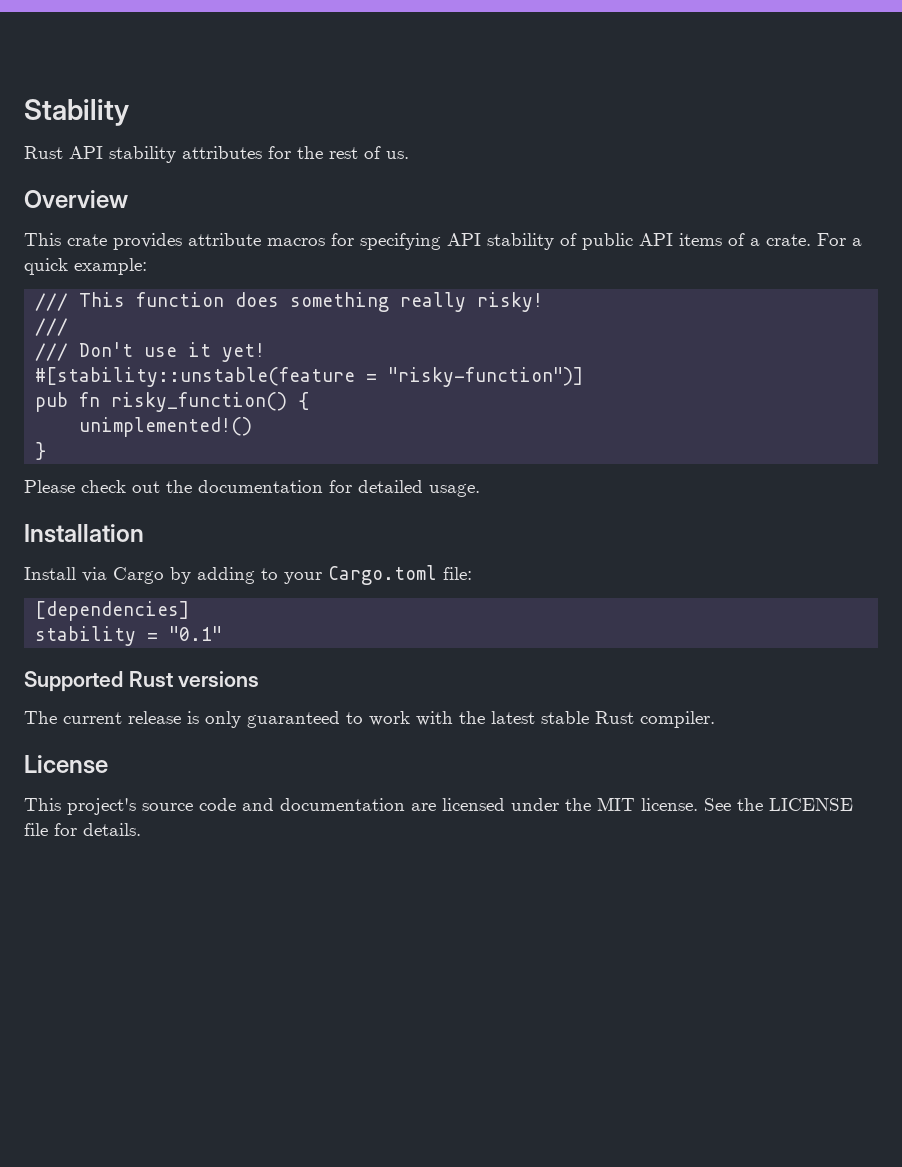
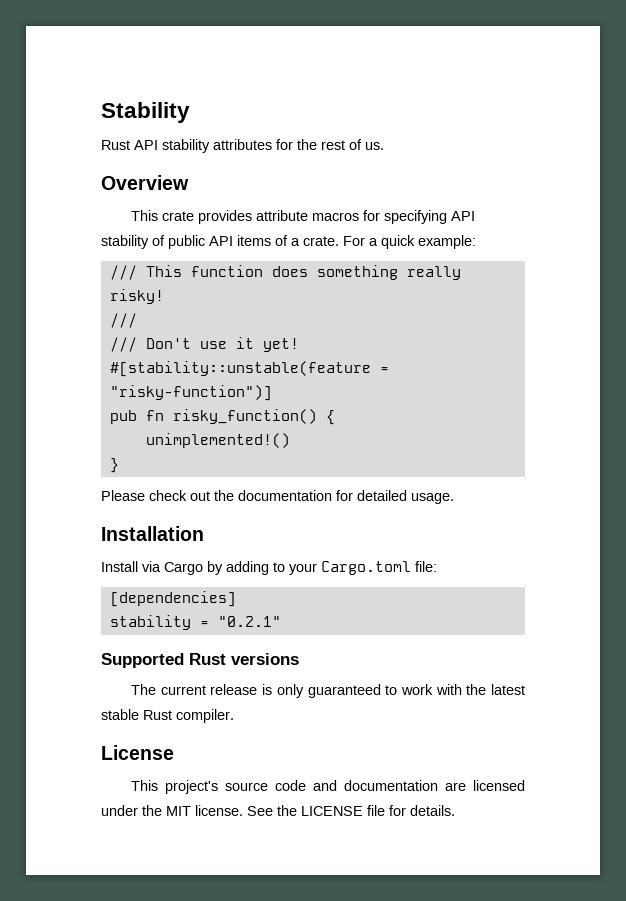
- stability = "0.1"
+ stability = "0.2.1"

